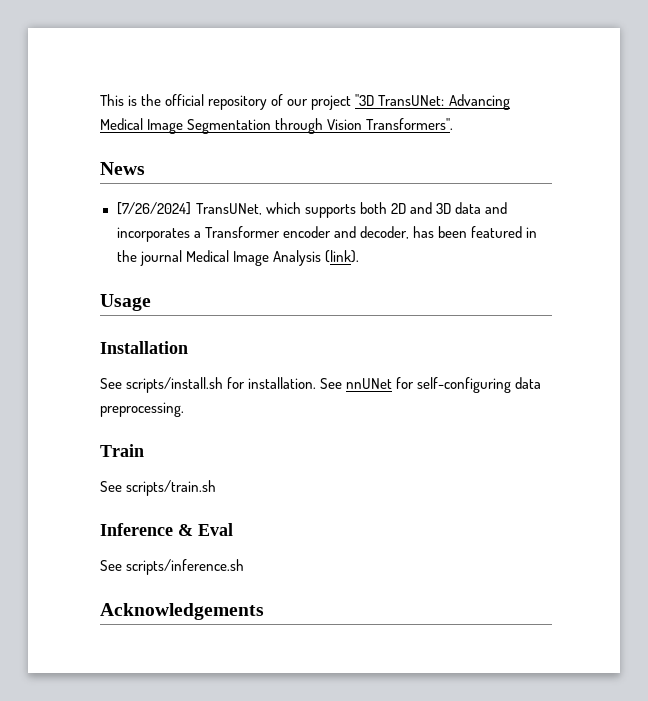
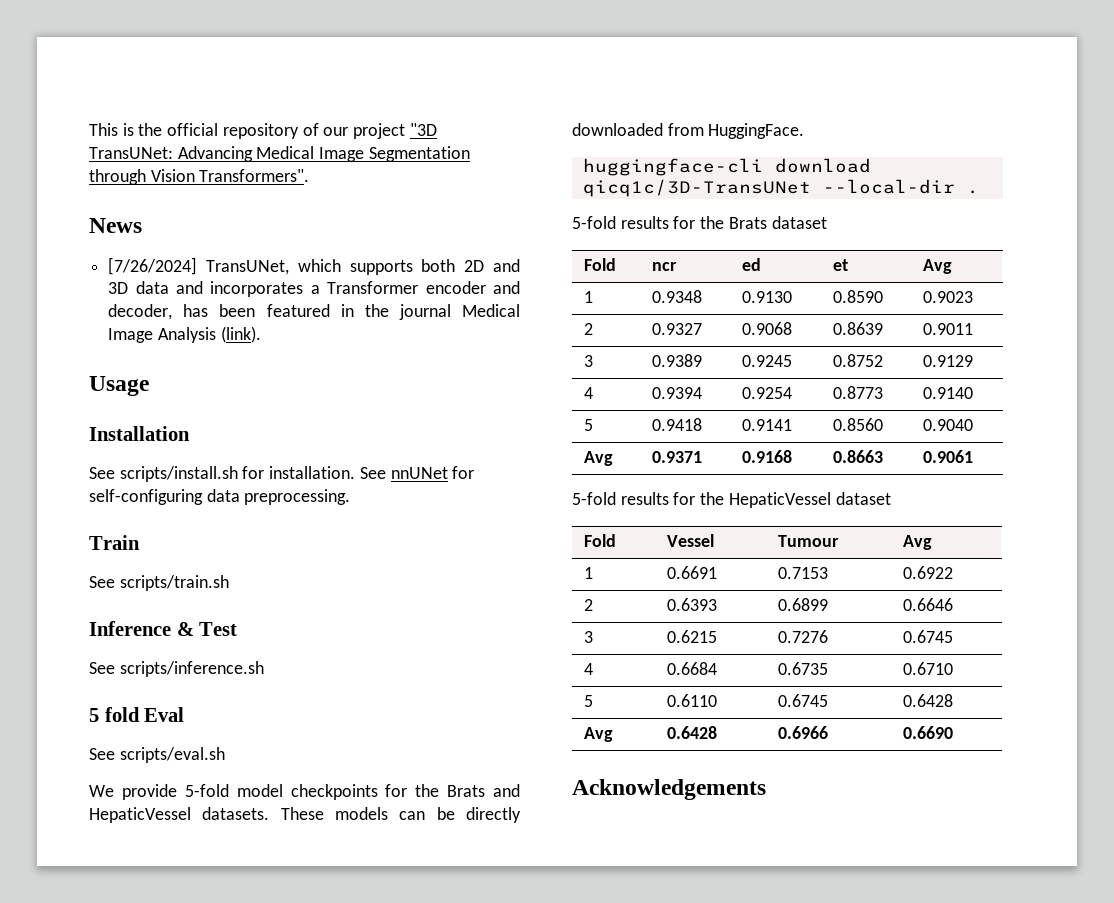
- Inference & Eval
+ Inference & Test
+ 5 fold Eval
+ See scripts/eval.sh
+ We provide 5-fold model checkpoints for the Brats and HepaticVessel datasets. These models can be directly downloaded from HuggingFace.
+ huggingface-cli download qicq1c/3D-TransUNet --local-dir .
+ 5-fold results for the Brats dataset
+ Fold | ncr | ed | et | Avg
+ 1 | 0.9348 | 0.9130 | 0.8590 | 0.9023
+ 2 | 0.9327 | 0.9068 | 0.8639 | 0.9011
+ 3 | 0.9389 | 0.9245 | 0.8752 | 0.9129
+ 4 | 0.9394 | 0.9254 | 0.8773 | 0.9140
+ 5 | 0.9418 | 0.9141 | 0.8560 | 0.9040
+ Avg | 0.9371 | 0.9168 | 0.8663 | 0.9061
+ 5-fold results for the HepaticVessel dataset
+ Fold | Vessel | Tumour | Avg
+ 1 | 0.6691 | 0.7153 | 0.6922
+ 2 | 0.6393 | 0.6899 | 0.6646
+ 3 | 0.6215 | 0.7276 | 0.6745
+ 4 | 0.6684 | 0.6735 | 0.6710
+ 5 | 0.6110 | 0.6745 | 0.6428
+ Avg | 0.6428 | 0.6966 | 0.6690

